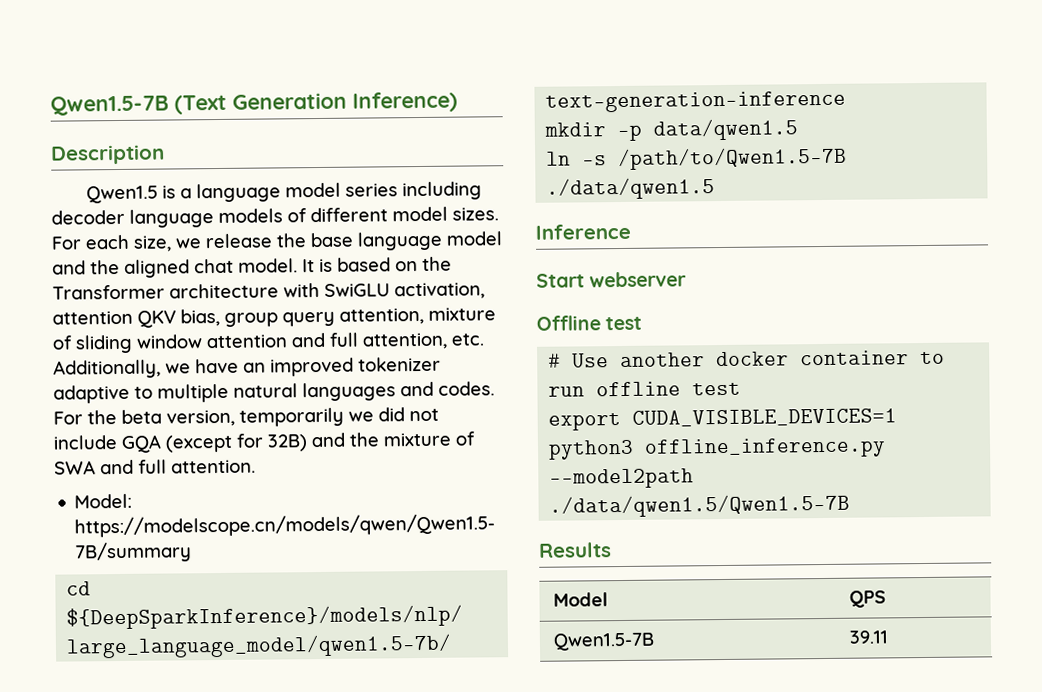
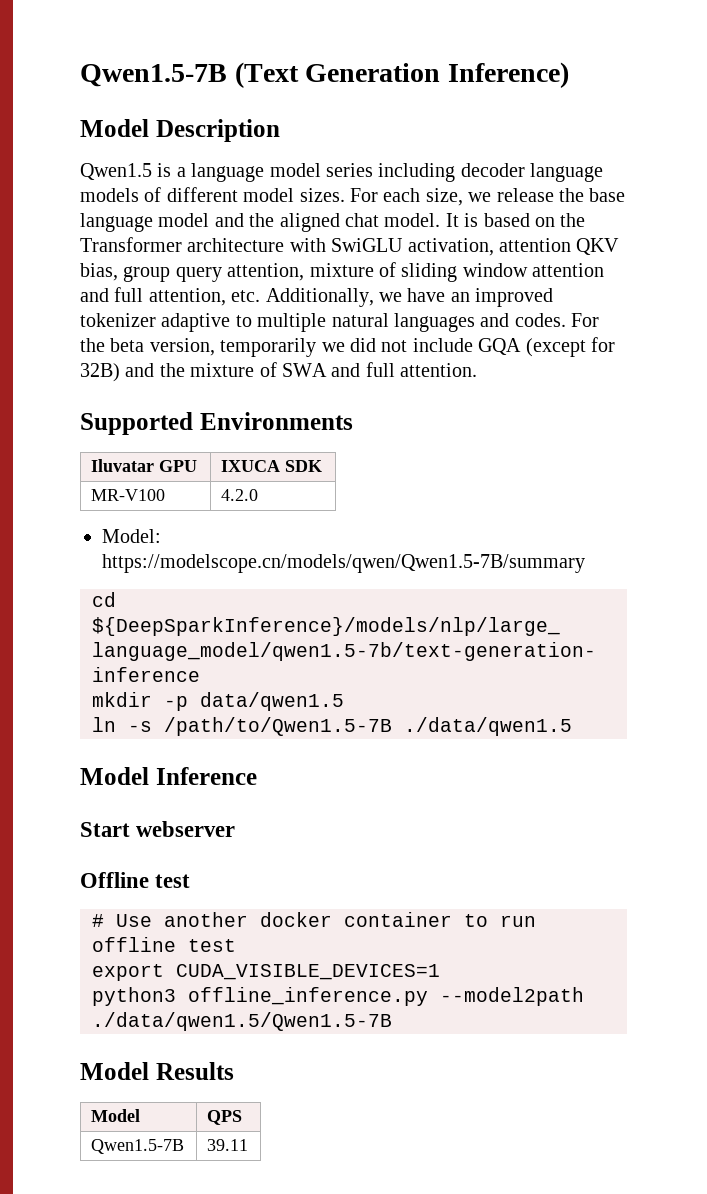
- Description
+ Model Description
+ Supported Environments
+ Iluvatar GPU | IXUCA SDK
+ MR-V100 | 4.2.0
- Inference
+ Model Inference
- Results
+ Model Results

